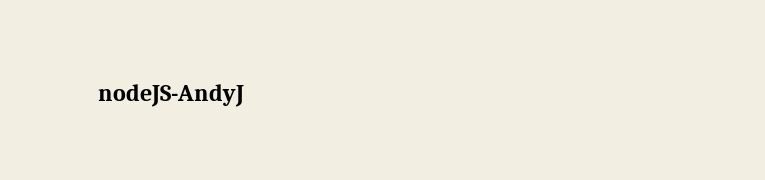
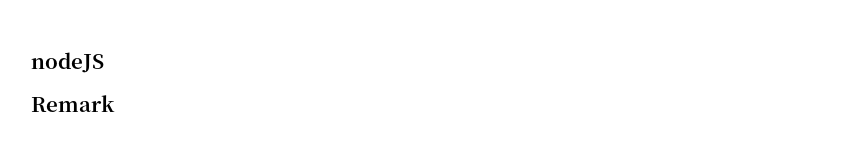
- nodeJS-AndyJ
+ nodeJS
+ Remark

